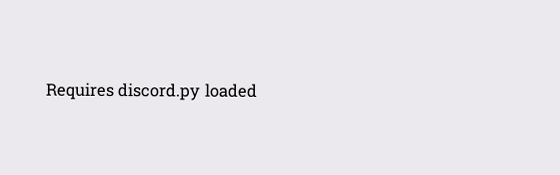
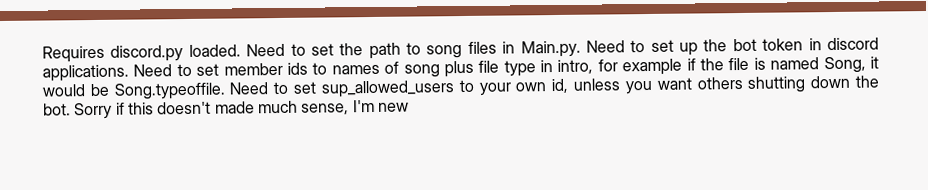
- Requires discord.py loaded
+ Requires discord.py loaded. Need to set the path to song files in Main.py. Need to set up the bot token in discord applications. Need to set member ids to names of song plus file type in intro, for example if the file is named Song, it would be Song.typeoffile. Need to set sup_allowed_users to your own id, unless you want others shutting down the bot. Sorry if this doesn't made much sense, I'm new

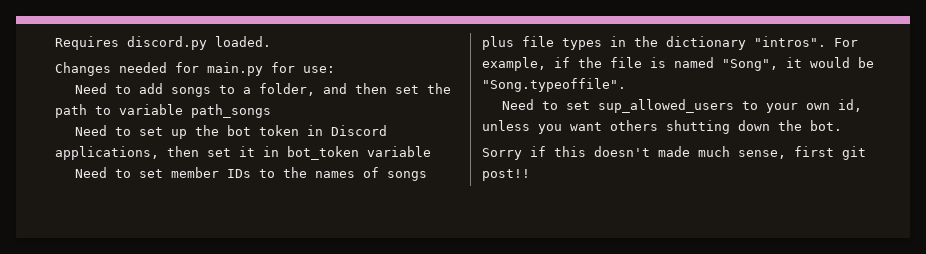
- Requires discord.py loaded. Need to set the path to song files in Main.py. Need to set up the bot token in discord applications. Need to set member ids to names of song plus file type in intro, for example if the file is named Song, it would be Song.typeoffile. Need to set sup_allowed_users to your own id, unless you want others shutting down the bot. Sorry if this doesn't made much sense, I'm new
+ Requires discord.py loaded.
+ Changes needed for main.py for use:
+ Need to add songs to a folder, and then set the path to variable path_songs
+ Need to set up the bot token in Discord applications, then set it in bot_token variable
+ Need to set member IDs to the names of songs plus file types in the dictionary "intros". For example, if the file is named "Song", it would be "Song.typeoffile".
+ Need to set sup_allowed_users to your own id, unless you want others shutting down the bot.
+ Sorry if this doesn't made much sense, first git post!!

